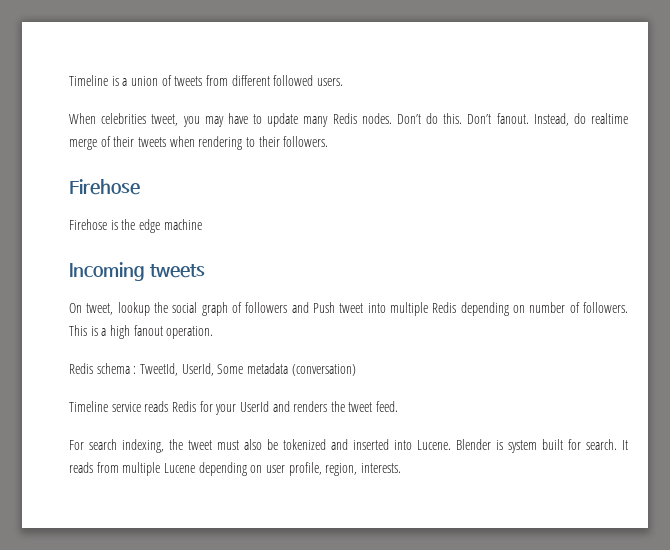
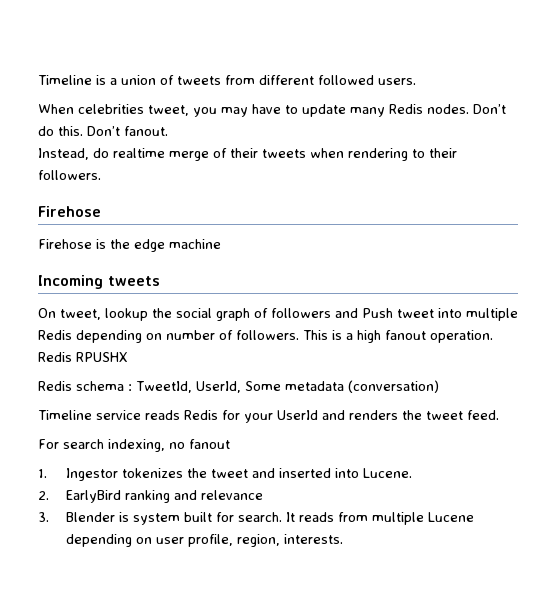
- Don’t fanout. Instead, do realtime merge of their tweets when rendering to their followers.
+ Don’t fanout.
+ Instead, do realtime merge of their tweets when rendering to their followers.
+ Redis RPUSHX
- For search indexing, the tweet must also be tokenized and inserted into Lucene. Blender is system built for search.
+ For search indexing, no fanout
+ 1. Ingestor tokenizes the tweet and inserted into Lucene.
+ 2. EarlyBird ranking and relevance
+ 3. Blender is system built for search.

